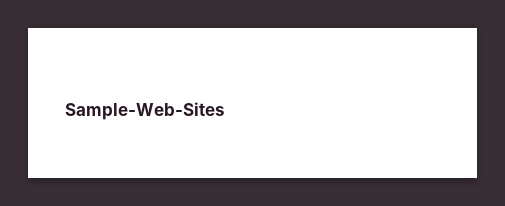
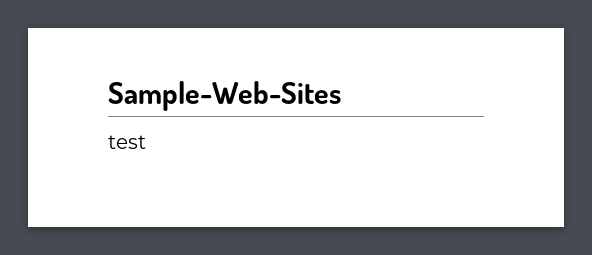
+ test

